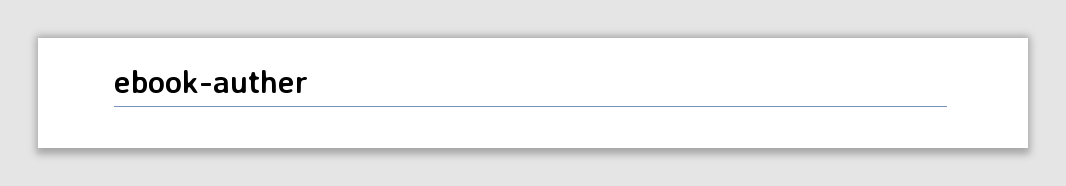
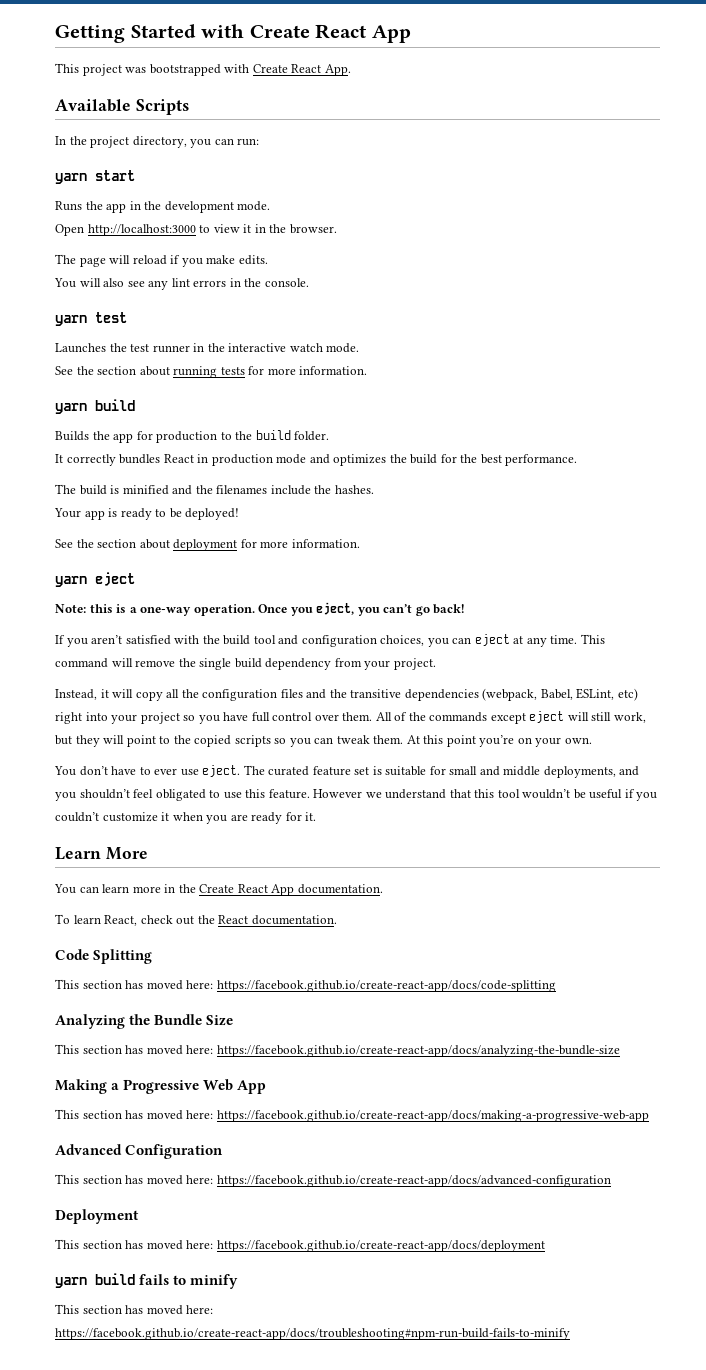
- ebook-auther
+ Getting Started with Create React App
+ This project was bootstrapped with Create React App.
+ Available Scripts
+ In the project directory, you can run:
+ yarn start
+ Runs the app in the development mode.
+ Open http://localhost:3000 to view it in the browser.
+ The page will reload if you make edits.
+ You will also see any lint errors in the console.
+ yarn test
+ Launches the test runner in the interactive watch mode.
+ See the section about running tests for more information.
+ yarn build
+ Builds the app for production to the build folder.
+ It correctly bundles React in production mode and optimizes the build for the best performance.
+ The build is minified and the filenames include the hashes.
+ Your app is ready to be deployed!
+ See the section about deployment for more information.
+ yarn eject
+ Note: this is a one-way operation. Once you eject, you can’t go back!
+ If you aren’t satisfied with the build tool and configuration choices, you can eject at any time. This command will remove the single build dependency from your project.
+ Instead, it will copy all the configuration files and the transitive dependencies (webpack, Babel, ESLint, etc) right into your project so you have full control over them. All of the commands except eject will still work, but they will point to the copied scripts so you can tweak them. At this point you’re on your own.
+ You don’t have to ever use eject. The curated feature set is suitable for small and middle deployments, and you shouldn’t feel obligated to use this feature. However we understand that this tool wouldn’t be useful if you couldn’t customize it when you are ready for it.
+ Learn More
+ You can learn more in the Create React App documentation.
+ To learn React, check out the React documentation.
+ Code Splitting
+ This section has moved here: https://facebook.github.io/create-react-app/docs/code-splitting
+ Analyzing the Bundle Size
+ This section has moved here: https://facebook.github.io/create-react-app/docs/analyzing-the-bundle-size
+ Making a Progressive Web App
+ This section has moved here: https://facebook.github.io/create-react-app/docs/making-a-progressive-web-app
+ Advanced Configuration
+ This section has moved here: https://facebook.github.io/create-react-app/docs/advanced-configuration
+ Deployment
+ This section has moved here: https://facebook.github.io/create-react-app/docs/deployment
+ yarn build fails to minify
+ This section has moved here: https://facebook.github.io/create-react-app/docs/troubleshooting#npm-run-build-fails-to-minify

